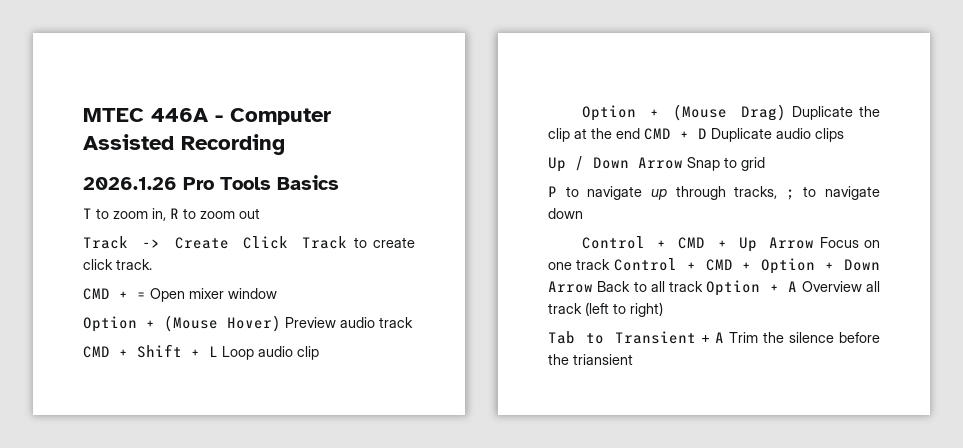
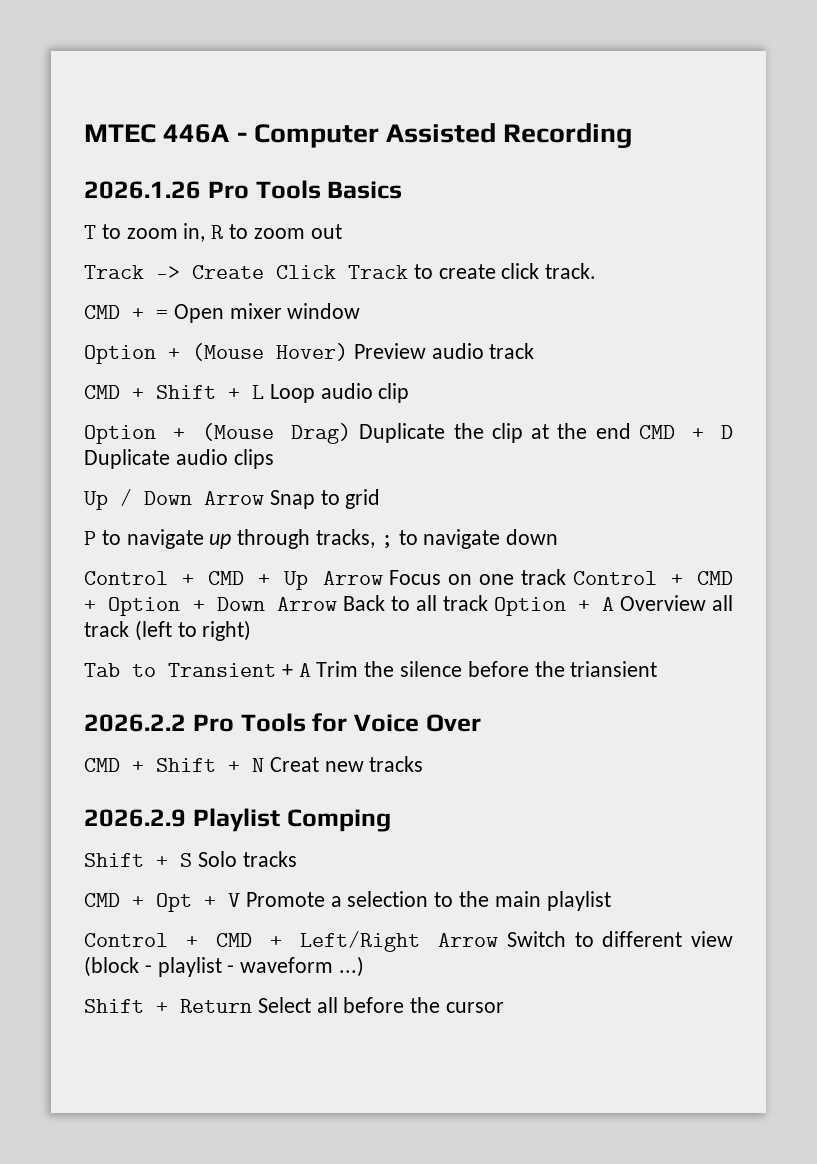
+ 2026.2.2 Pro Tools for Voice Over
+ CMD + Shift + N Creat new tracks
+ 2026.2.9 Playlist Comping
+ Shift + S Solo tracks
+ CMD + Opt + V Promote a selection to the main playlist
+ Control + CMD + Left/Right Arrow Switch to different view (block - playlist - waveform ...)
+ Shift + Return Select all before the cursor

